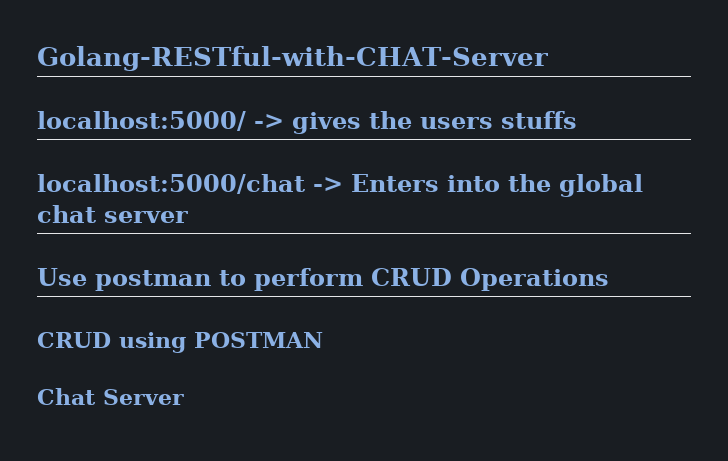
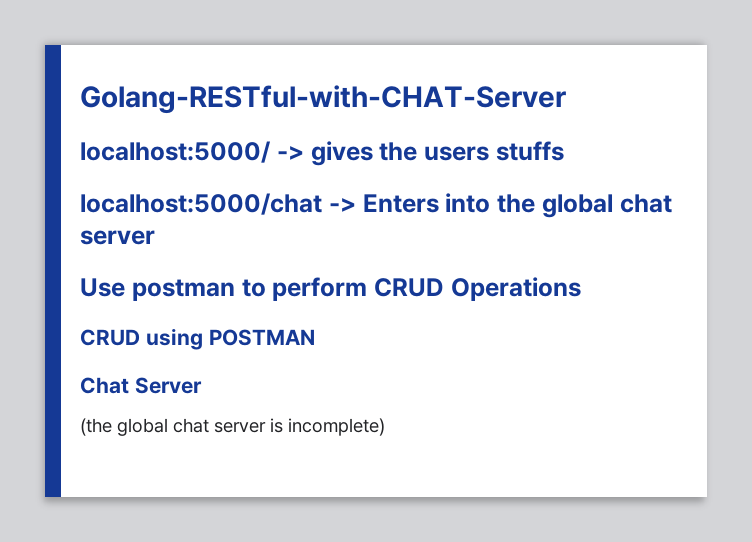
+ (the global chat server is incomplete)

